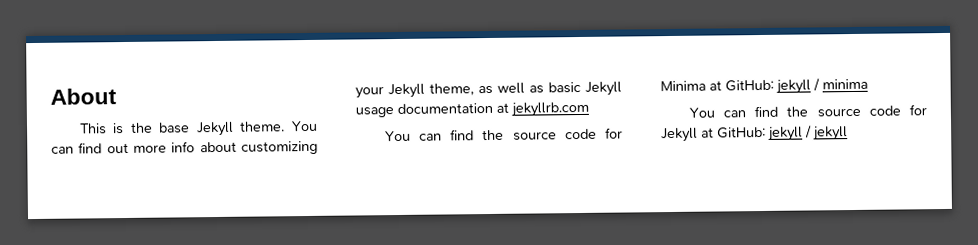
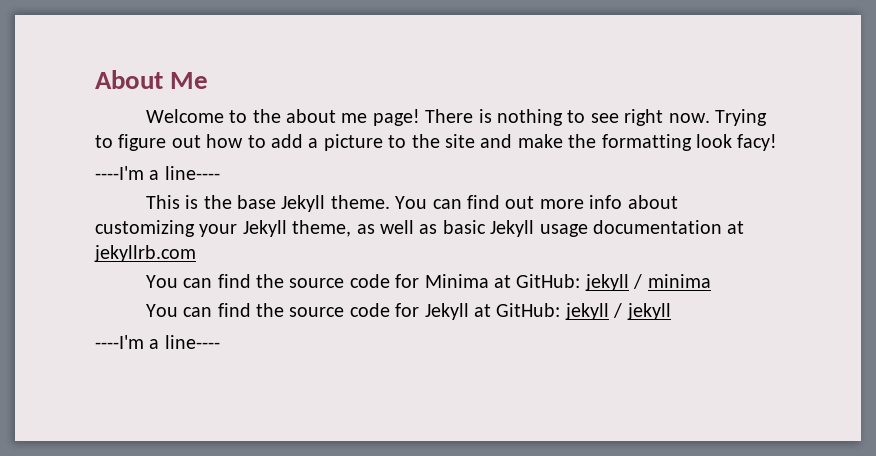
- About
+ About Me
+ Welcome to the about me page! There is nothing to see right now. Trying to figure out how to add a picture to the site and make the formatting look facy!
+ ----I'm a line----
  You can find the source code for Jekyll at GitHub: jekyll / jekyll
+ ----I'm a line----

